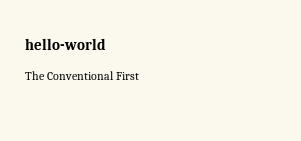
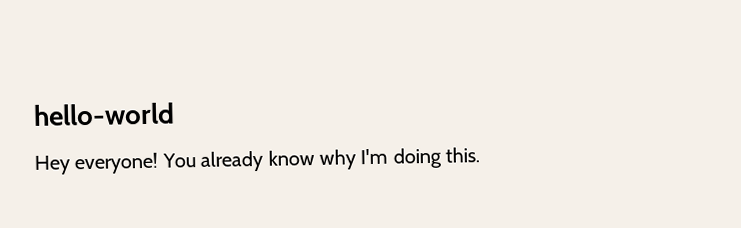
- The Conventional First
+ Hey everyone! You already know why I'm doing this.

